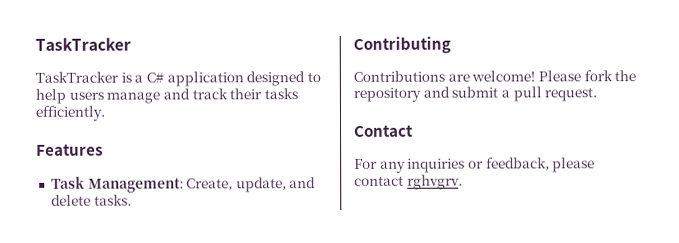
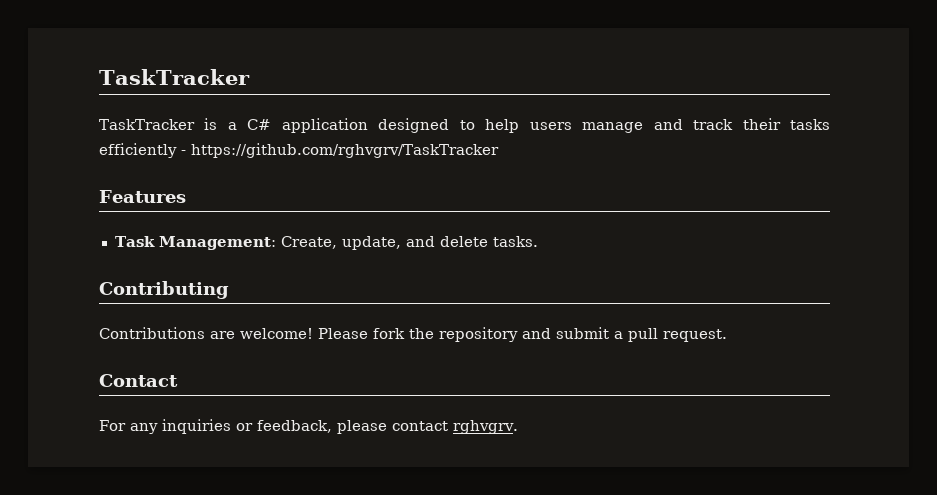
- TaskTracker is a C# application designed to help users manage and track their tasks efficiently.
+ TaskTracker is a C# application designed to help users manage and track their tasks efficiently - https://github.com/rghvgrv/TaskTracker

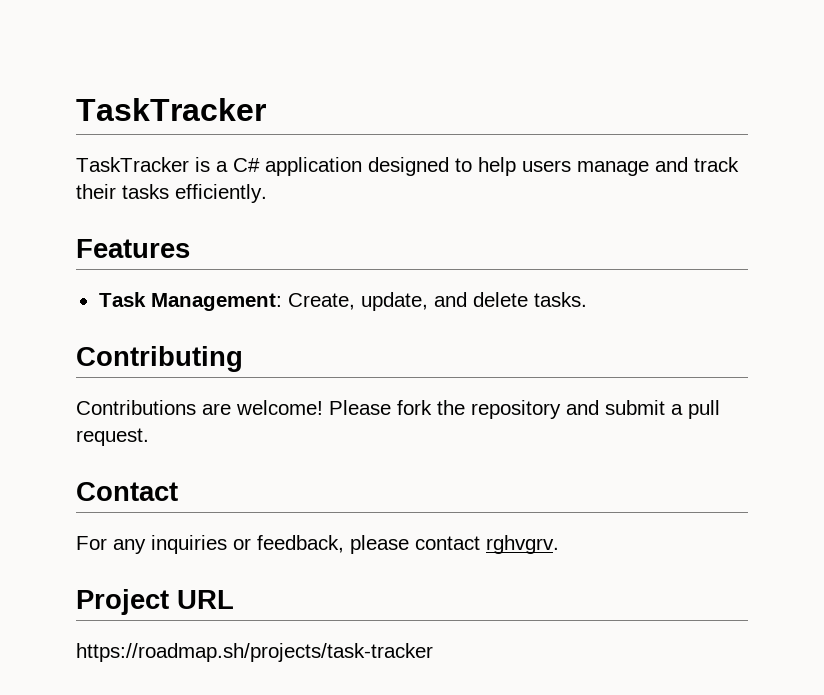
- TaskTracker is a C# application designed to help users manage and track their tasks efficiently - https://github.com/rghvgrv/TaskTracker
+ TaskTracker is a C# application designed to help users manage and track their tasks efficiently.
+ Project URL
+ https://roadmap.sh/projects/task-tracker

